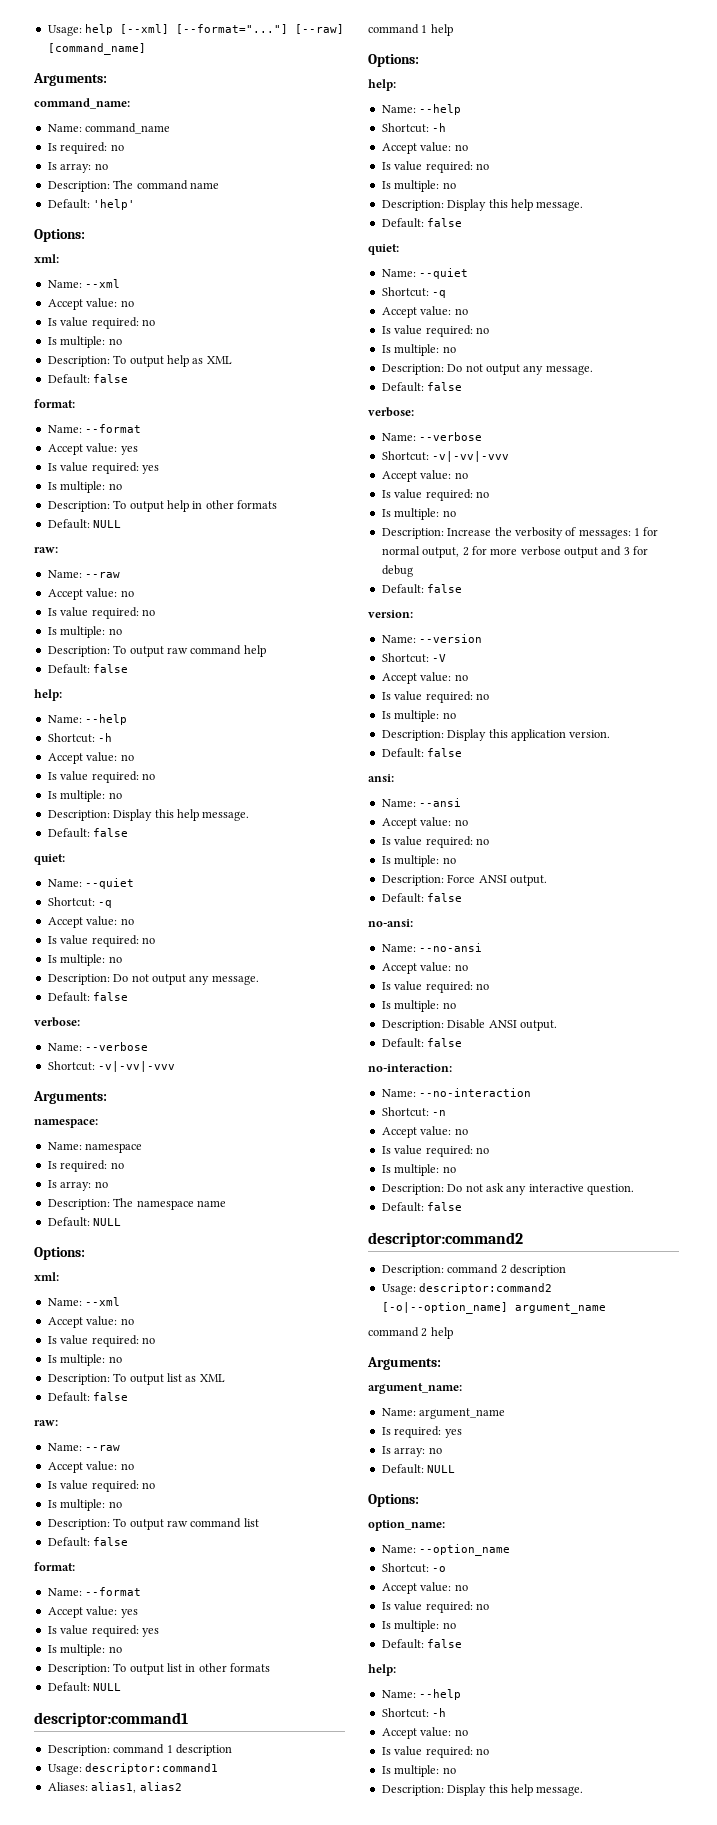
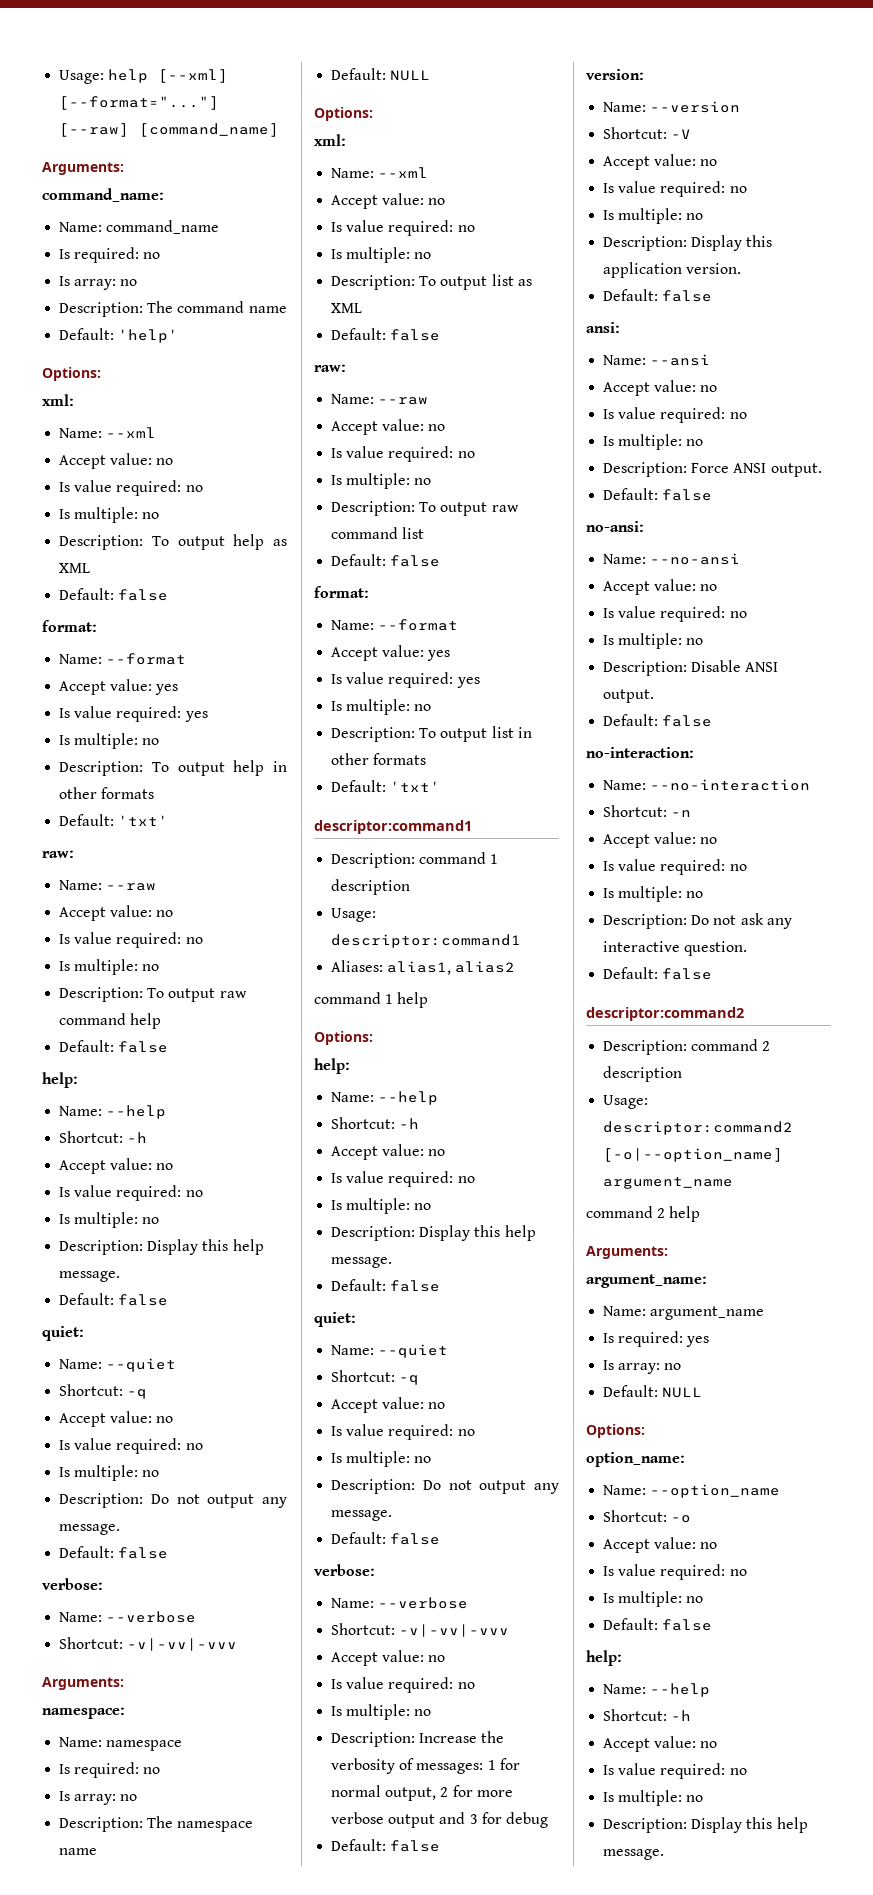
  Description: To output help in other formats
- Default: NULL
+ Default: 'txt'
  Description: To output list in other formats
- Default: NULL
+ Default: 'txt'

